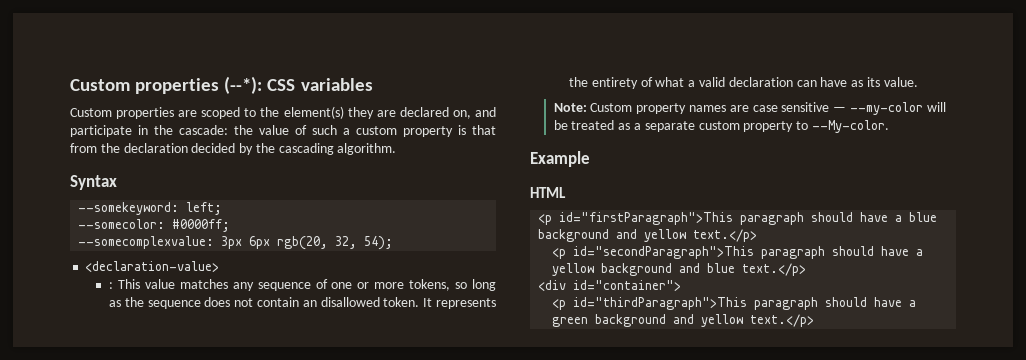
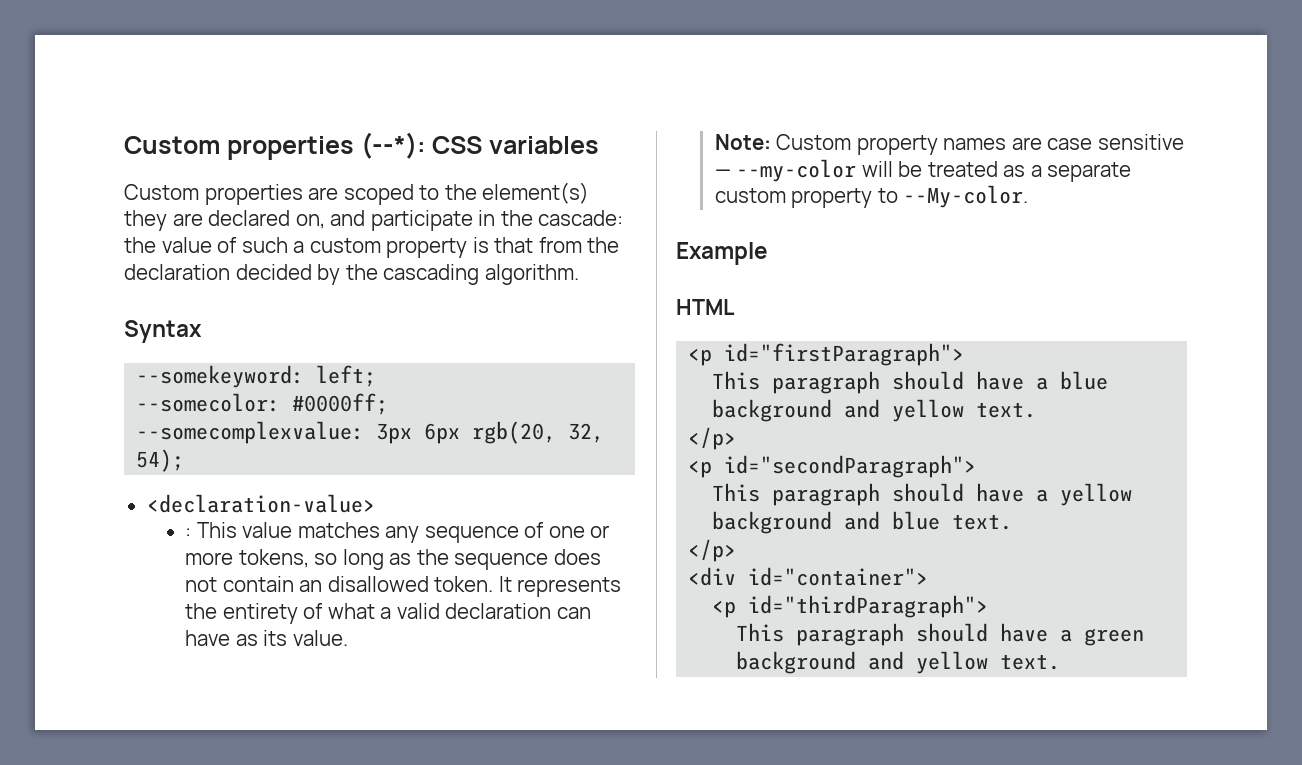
- <p id="firstParagraph">This paragraph should have a blue background and yellow text.</p>
- <p id="secondParagraph">This paragraph should have a yellow background and blue text.</p>
+ <p id="firstParagraph">
+ This paragraph should have a blue background and yellow text.
+ </p>
+ <p id="secondParagraph">
+ This paragraph should have a yellow background and blue text.
+ </p>
- <p id="thirdParagraph">This paragraph should have a green background and yellow text.</p>
+ <p id="thirdParagraph">
+ This paragraph should have a green background and yellow text.

